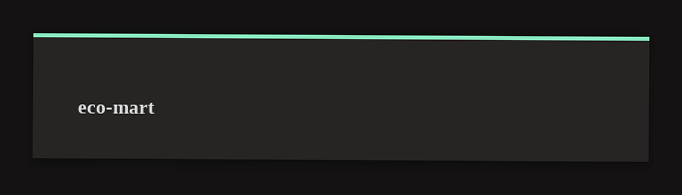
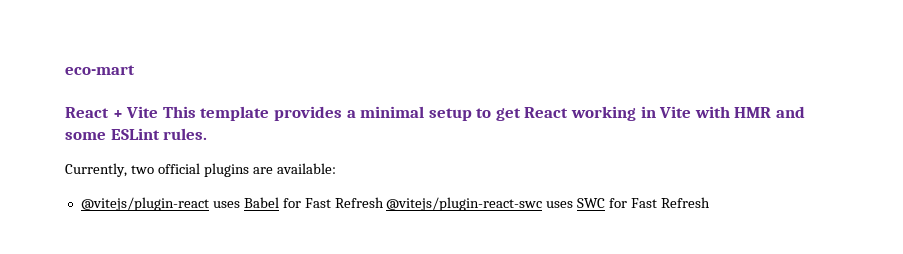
+ React + Vite This template provides a minimal setup to get React working in Vite with HMR and some ESLint rules.
+ Currently, two official plugins are available:
+ @vitejs/plugin-react uses Babel for Fast Refresh @vitejs/plugin-react-swc uses SWC for Fast Refresh

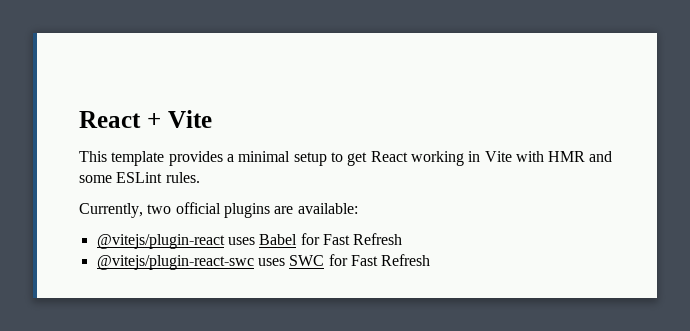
- eco-mart
- React + Vite This template provides a minimal setup to get React working in Vite with HMR and some ESLint rules.
+ React + Vite
+ This template provides a minimal setup to get React working in Vite with HMR and some ESLint rules.
- @vitejs/plugin-react uses Babel for Fast Refresh @vitejs/plugin-react-swc uses SWC for Fast Refresh
+ @vitejs/plugin-react uses Babel for Fast Refresh
+ @vitejs/plugin-react-swc uses SWC for Fast Refresh

